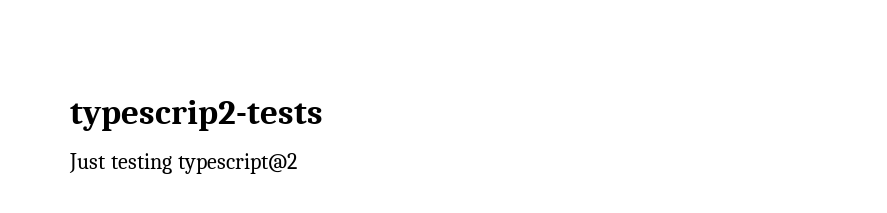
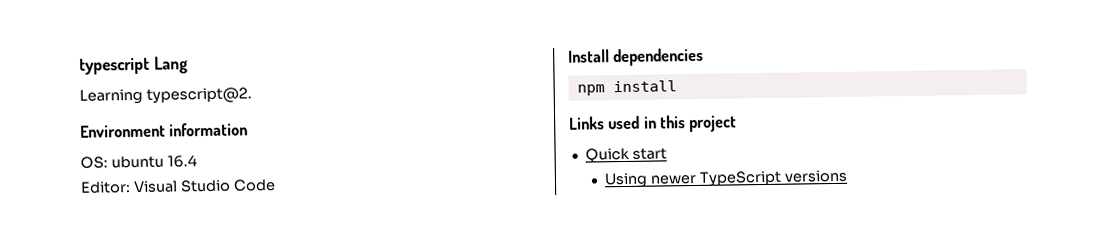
- typescrip2-tests
- Just testing typescript@2
+ typescript Lang
+ Learning typescript@2.
+ Environment information
+ OS: ubuntu 16.4
+ Editor: Visual Studio Code
+ Install dependencies
+ npm install
+ Links used in this project
+ Quick start
+ Using newer TypeScript versions

